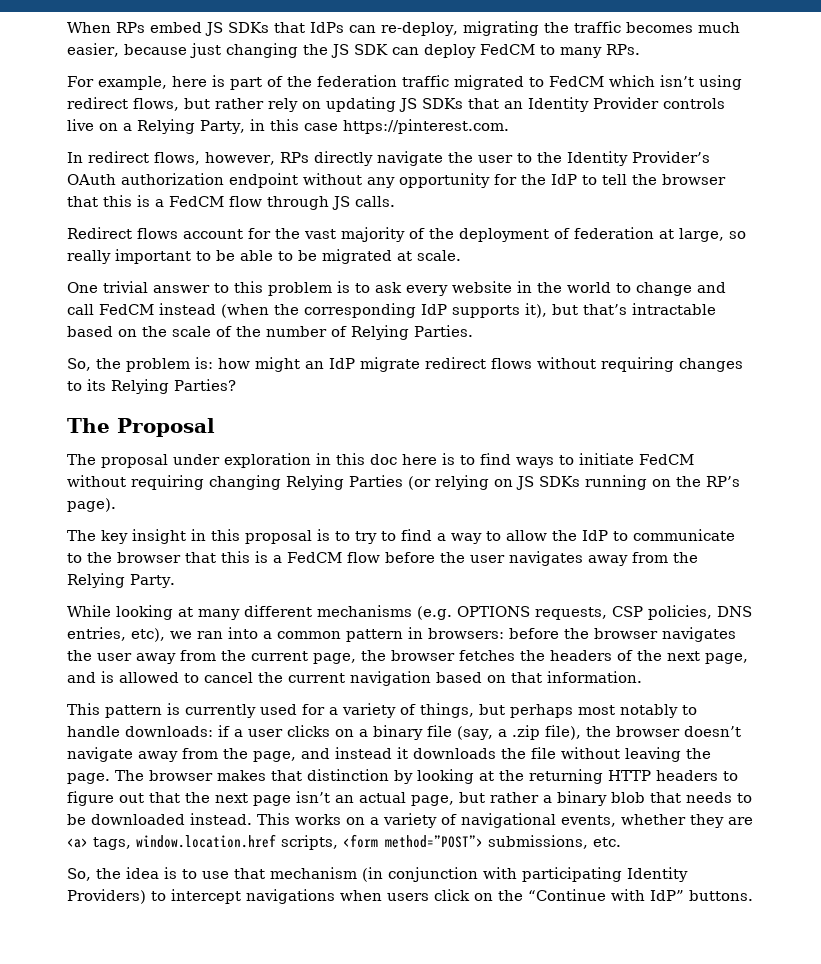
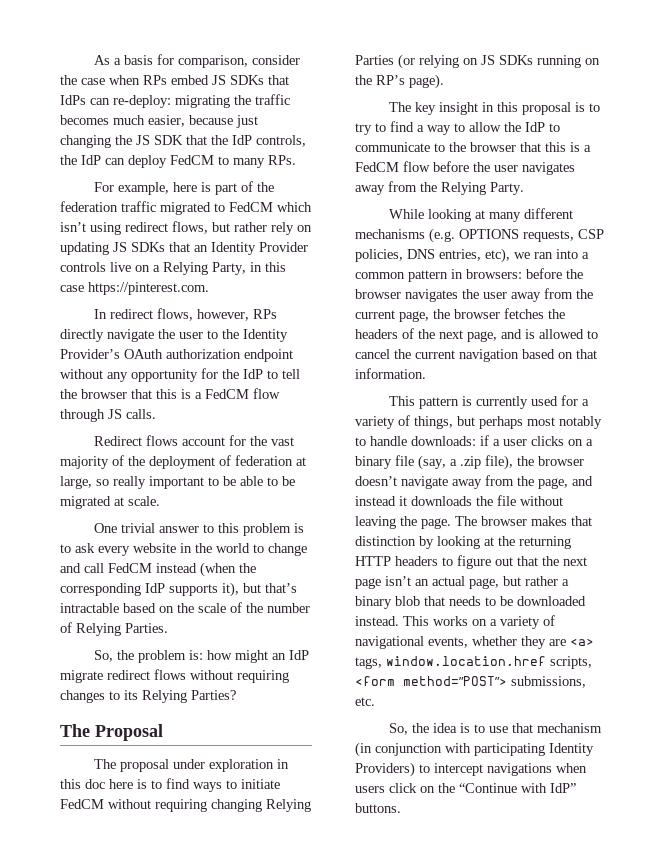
- When RPs embed JS SDKs that IdPs can re-deploy, migrating the traffic becomes much easier, because just changing the JS SDK can deploy FedCM to many RPs.
+ As a basis for comparison, consider the case when RPs embed JS SDKs that IdPs can re-deploy: migrating the traffic becomes much easier, because just changing the JS SDK that the IdP controls, the IdP can deploy FedCM to many RPs.

